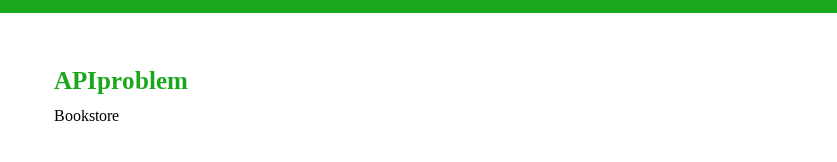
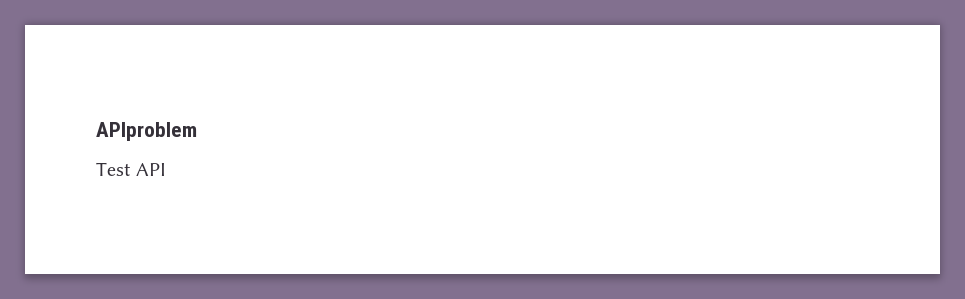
- Bookstore
+ Test API

